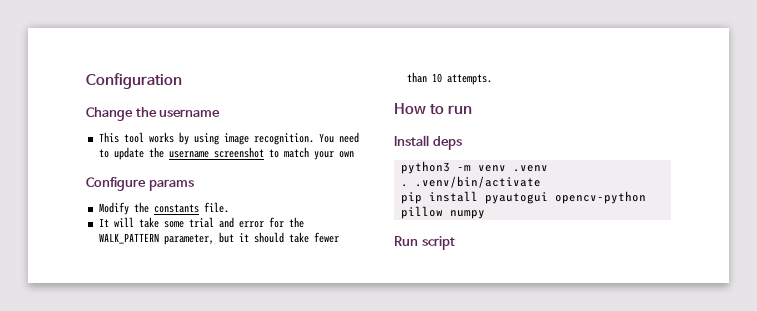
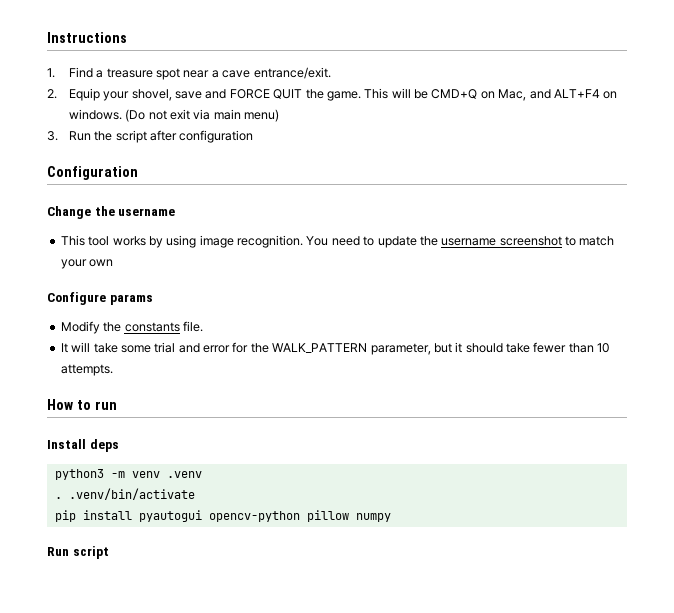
+ Instructions
+ 1. Find a treasure spot near a cave entrance/exit.
+ 2. Equip your shovel, save and FORCE QUIT the game. This will be CMD+Q on Mac, and ALT+F4 on windows. (Do not exit via main menu)
+ 3. Run the script after configuration

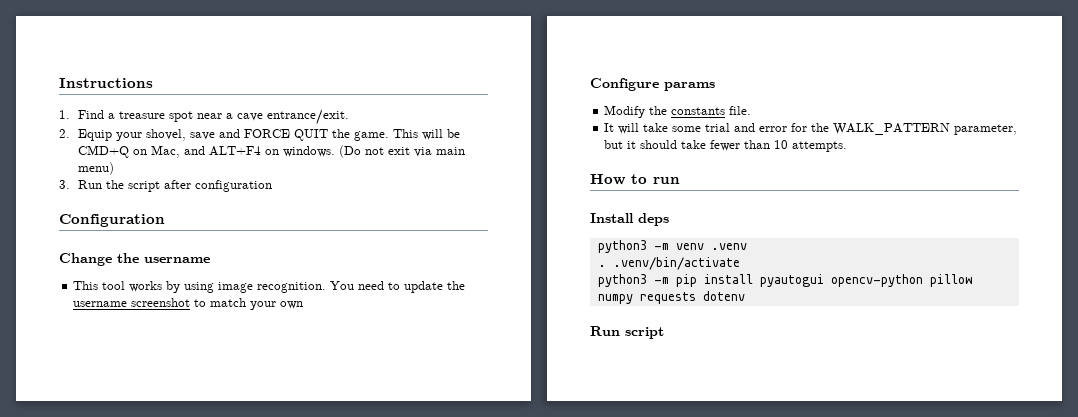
- pip install pyautogui opencv-python pillow numpy
+ python3 -m pip install pyautogui opencv-python pillow numpy requests dotenv

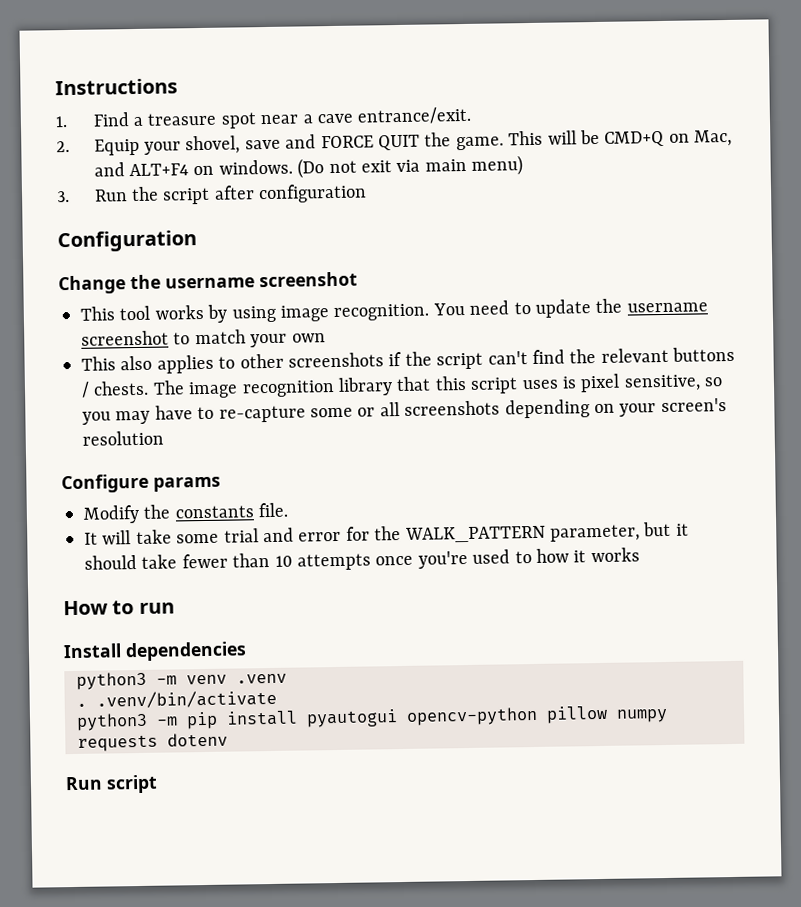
- Change the username
+ Change the username screenshot
+ This also applies to other screenshots if the script can't find the relevant buttons / chests. The image recognition library that this script uses is pixel sensitive, so you may have to re-capture some or all screenshots depending on your screen's resolution
- It will take some trial and error for the WALK_PATTERN parameter, but it should take fewer than 10 attempts.
+ It will take some trial and error for the WALK_PATTERN parameter, but it should take fewer than 10 attempts once you're used to how it works
- Install deps
+ Install dependencies

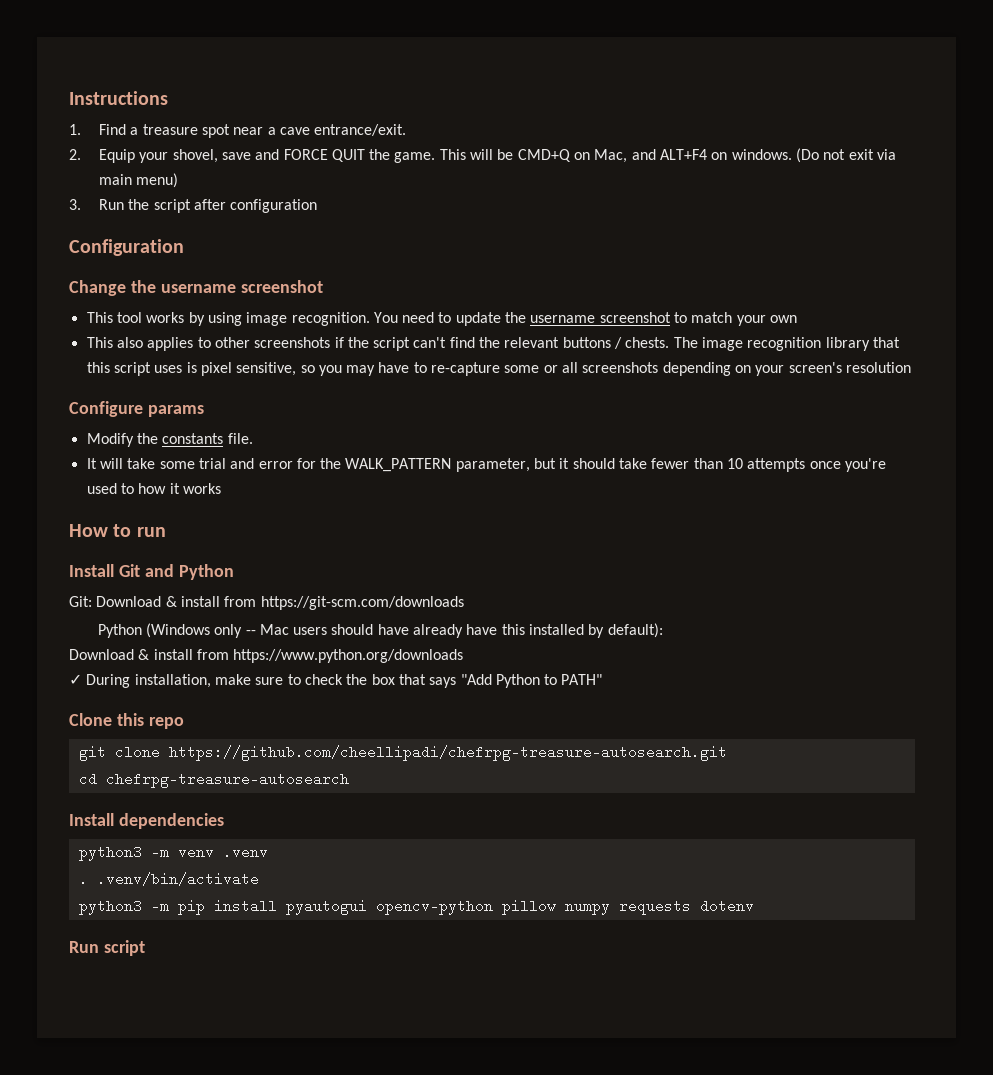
+ Install Git and Python
+ Git: Download & install from https://git-scm.com/downloads
+ Python (Windows only -- Mac users should have already have this installed by default):
+ Download & install from https://www.python.org/downloads
+ ✓ During installation, make sure to check the box that says "Add Python to PATH"
+ Clone this repo
+ git clone https://github.com/cheellipadi/chefrpg-treasure-autosearch.git
+ cd chefrpg-treasure-autosearch

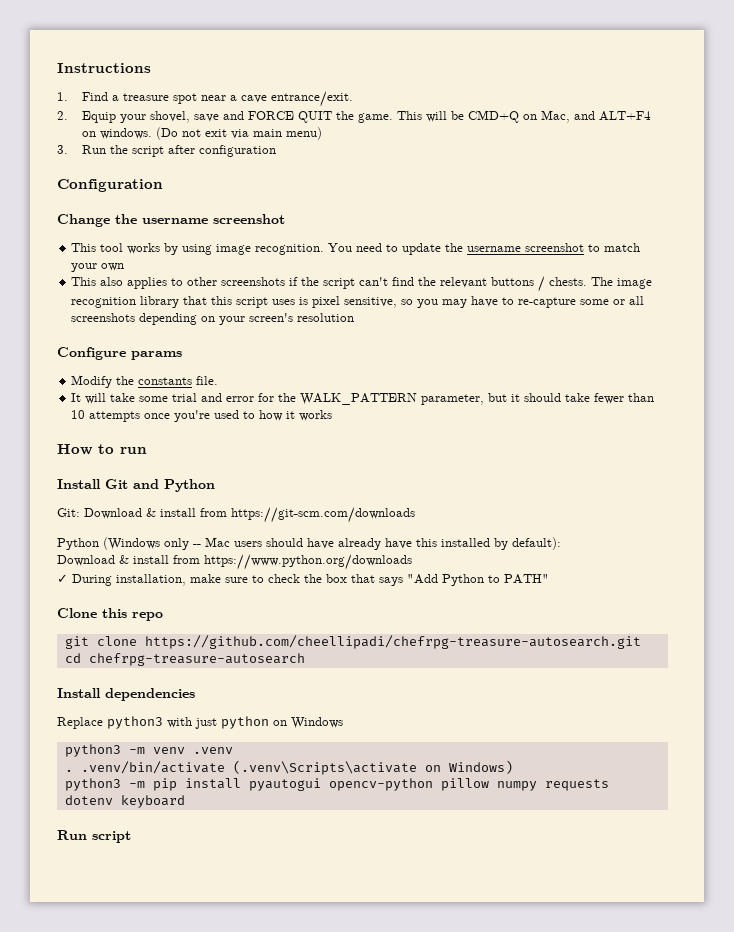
+ Replace python3 with just python on Windows
- . .venv/bin/activate
+ . .venv/bin/activate (.venv\Scripts\activate on Windows)
- python3 -m pip install pyautogui opencv-python pillow numpy requests dotenv
+ python3 -m pip install pyautogui opencv-python pillow numpy requests dotenv keyboard

